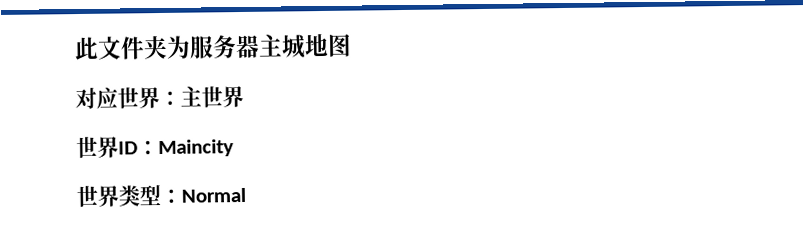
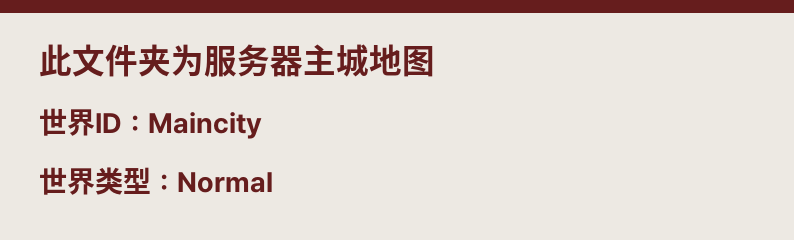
- 对应世界：主世界

